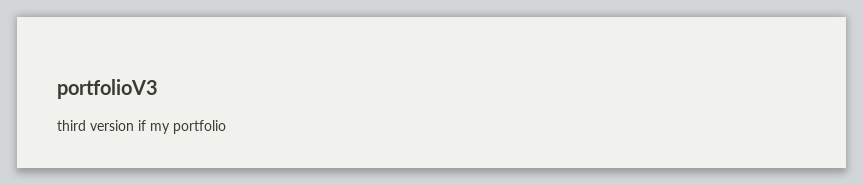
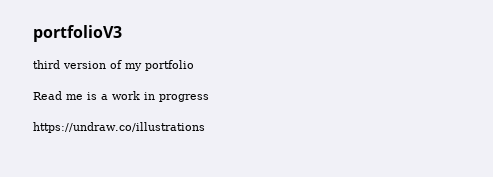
- third version if my portfolio
+ third version of my portfolio
+ Read me is a work in progress
+ https://undraw.co/illustrations

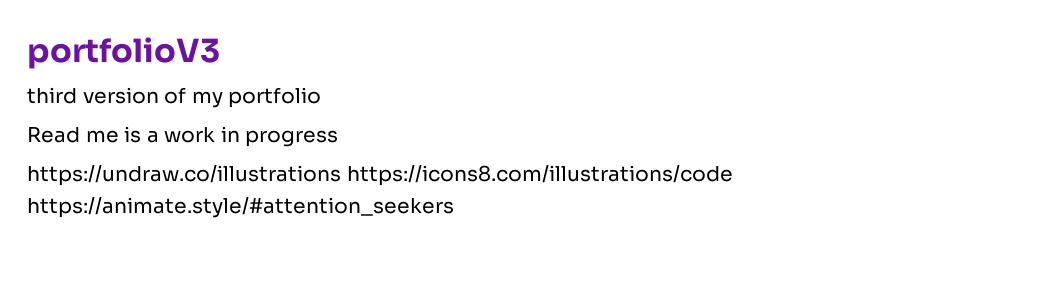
- https://undraw.co/illustrations
+ https://undraw.co/illustrations https://icons8.com/illustrations/code https://animate.style/#attention_seekers

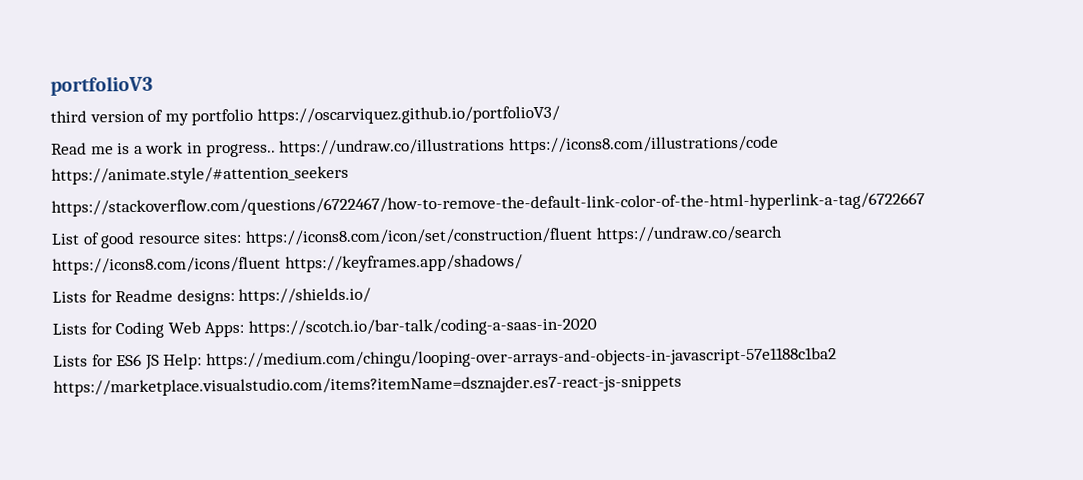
- third version of my portfolio
+ third version of my portfolio https://oscarviquez.github.io/portfolioV3/
- Read me is a work in progress
- https://undraw.co/illustrations https://icons8.com/illustrations/code https://animate.style/#attention_seekers
+ Read me is a work in progress.. https://undraw.co/illustrations https://icons8.com/illustrations/code https://animate.style/#attention_seekers
+ https://stackoverflow.com/questions/6722467/how-to-remove-the-default-link-color-of-the-html-hyperlink-a-tag/6722667
+ List of good resource sites: https://icons8.com/icon/set/construction/fluent https://undraw.co/search https://icons8.com/icons/fluent https://keyframes.app/shadows/
+ Lists for Readme designs: https://shields.io/
+ Lists for Coding Web Apps: https://scotch.io/bar-talk/coding-a-saas-in-2020
+ Lists for ES6 JS Help: https://medium.com/chingu/looping-over-arrays-and-objects-in-javascript-57e1188c1ba2 https://marketplace.visualstudio.com/items?itemName=dsznajder.es7-react-js-snippets

